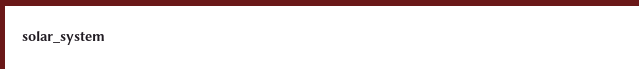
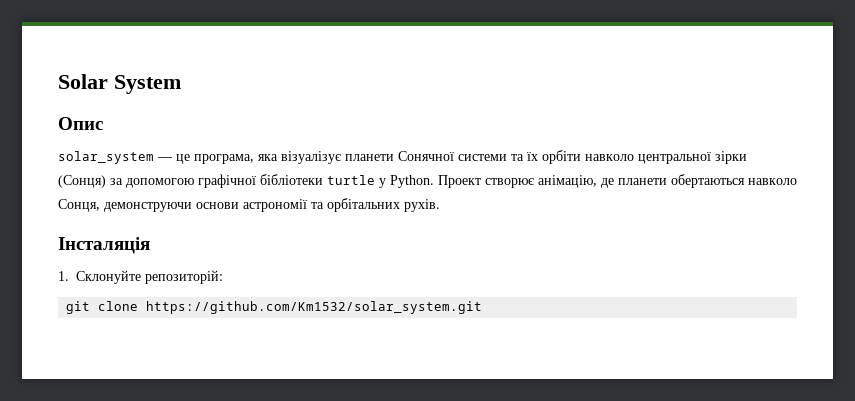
- solar_system
+ Solar System
+ Опис
+ solar_system — це програма, яка візуалізує планети Сонячної системи та їх орбіти навколо центральної зірки (Сонця) за допомогою графічної бібліотеки turtle у Python. Проект створює анімацію, де планети обертаються навколо Сонця, демонструючи основи астрономії та орбітальних рухів.
+ Інсталяція
+ 1. Склонуйте репозиторій:
+ git clone https://github.com/Km1532/solar_system.git

